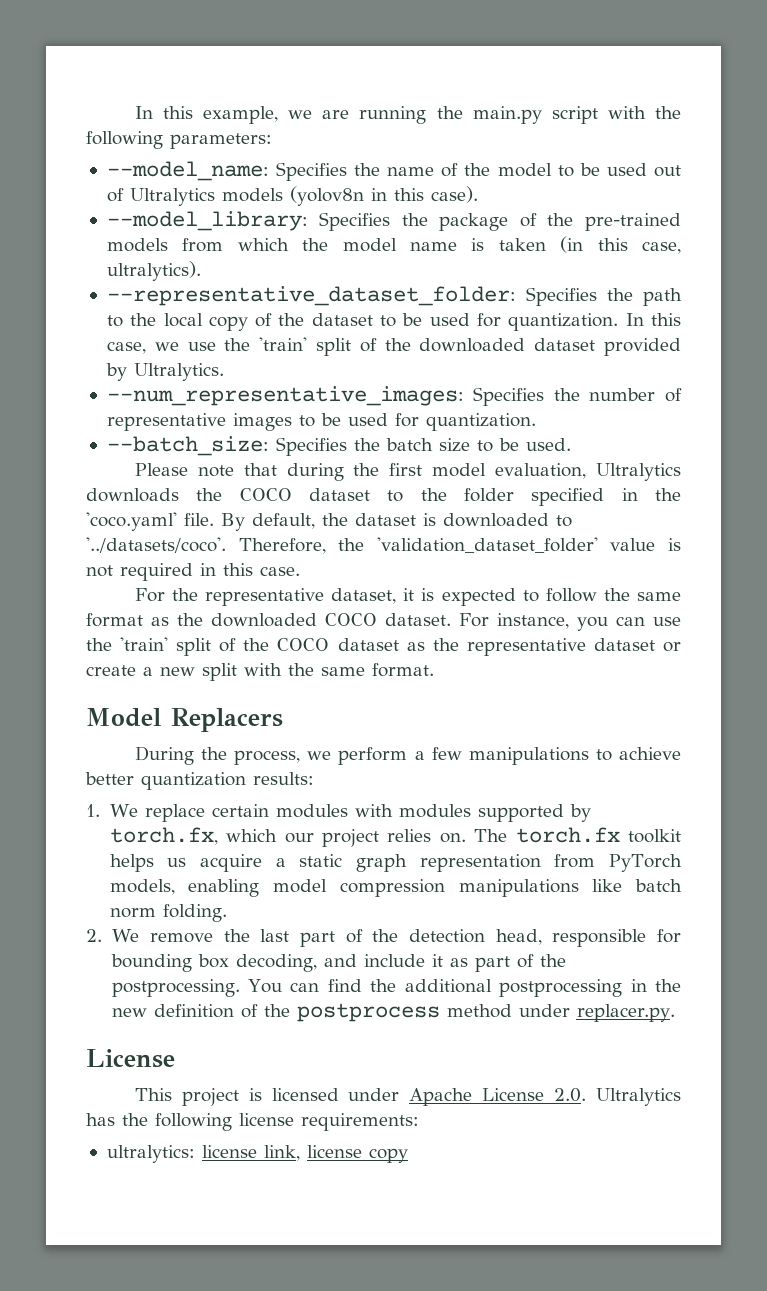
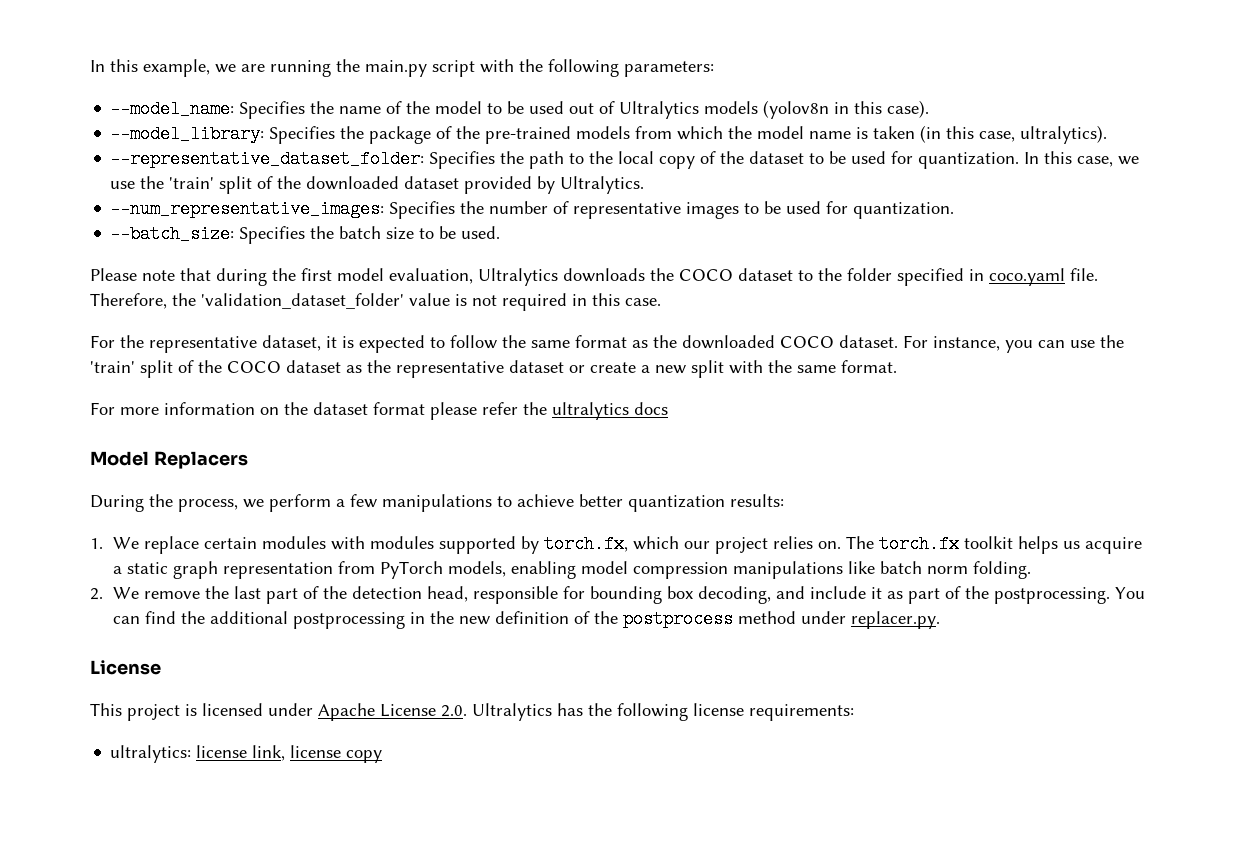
- Please note that during the first model evaluation, Ultralytics downloads the COCO dataset to the folder specified in the 'coco.yaml' file. By default, the dataset is downloaded to '../datasets/coco'. Therefore, the 'validation_dataset_folder' value is not required in this case.
+ Please note that during the first model evaluation, Ultralytics downloads the COCO dataset to the folder specified in coco.yaml file. Therefore, the 'validation_dataset_folder' value is not required in this case.
+ For more information on the dataset format please refer the ultralytics docs

